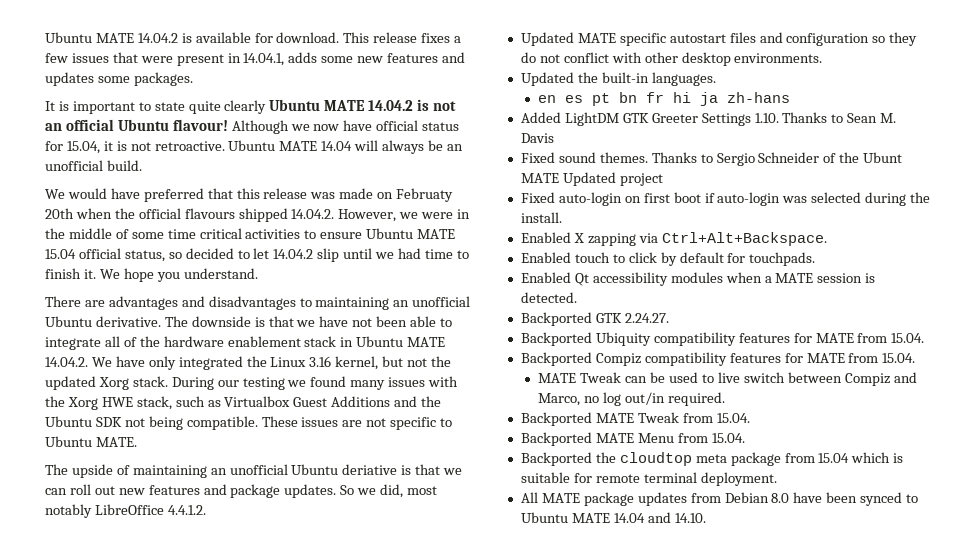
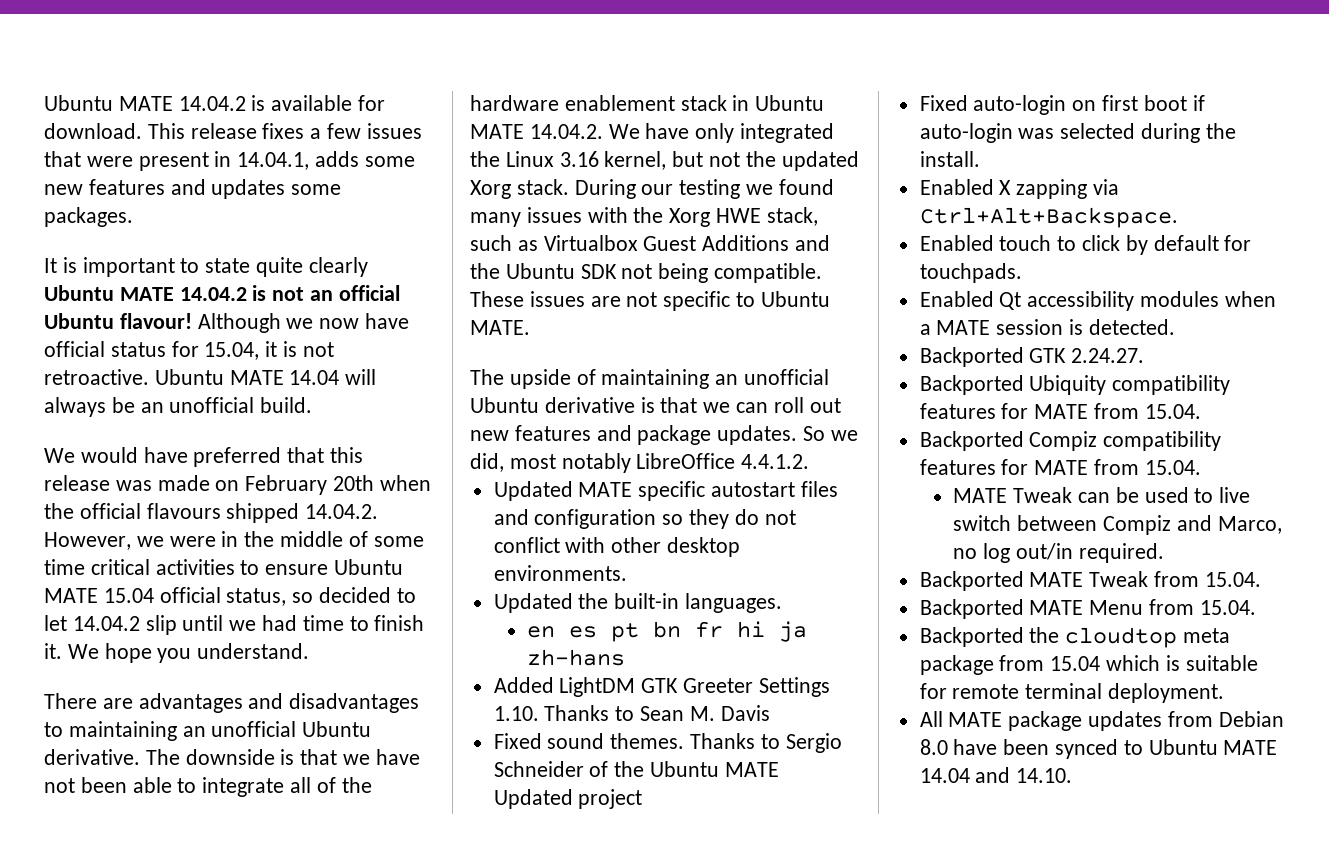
- We would have preferred that this release was made on Februaty 20th when the official flavours shipped 14.04.2. However, we were in the middle of some time critical activities to ensure Ubuntu MATE 15.04 official status, so decided to let 14.04.2 slip until we had time to finish it.
+ We would have preferred that this release was made on February 20th when the official flavours shipped 14.04.2. However, we were in the middle of some time critical activities to ensure Ubuntu MATE 15.04 official status, so decided to let 14.04.2 slip until we had time to finish it.
- The upside of maintaining an unofficial Ubuntu deriative is that we can roll out new features and package updates.
+ The upside of maintaining an unofficial Ubuntu derivative is that we can roll out new features and package updates.
- Thanks to Sergio Schneider of the Ubunt MATE Updated project
+ Thanks to Sergio Schneider of the Ubuntu MATE Updated project

